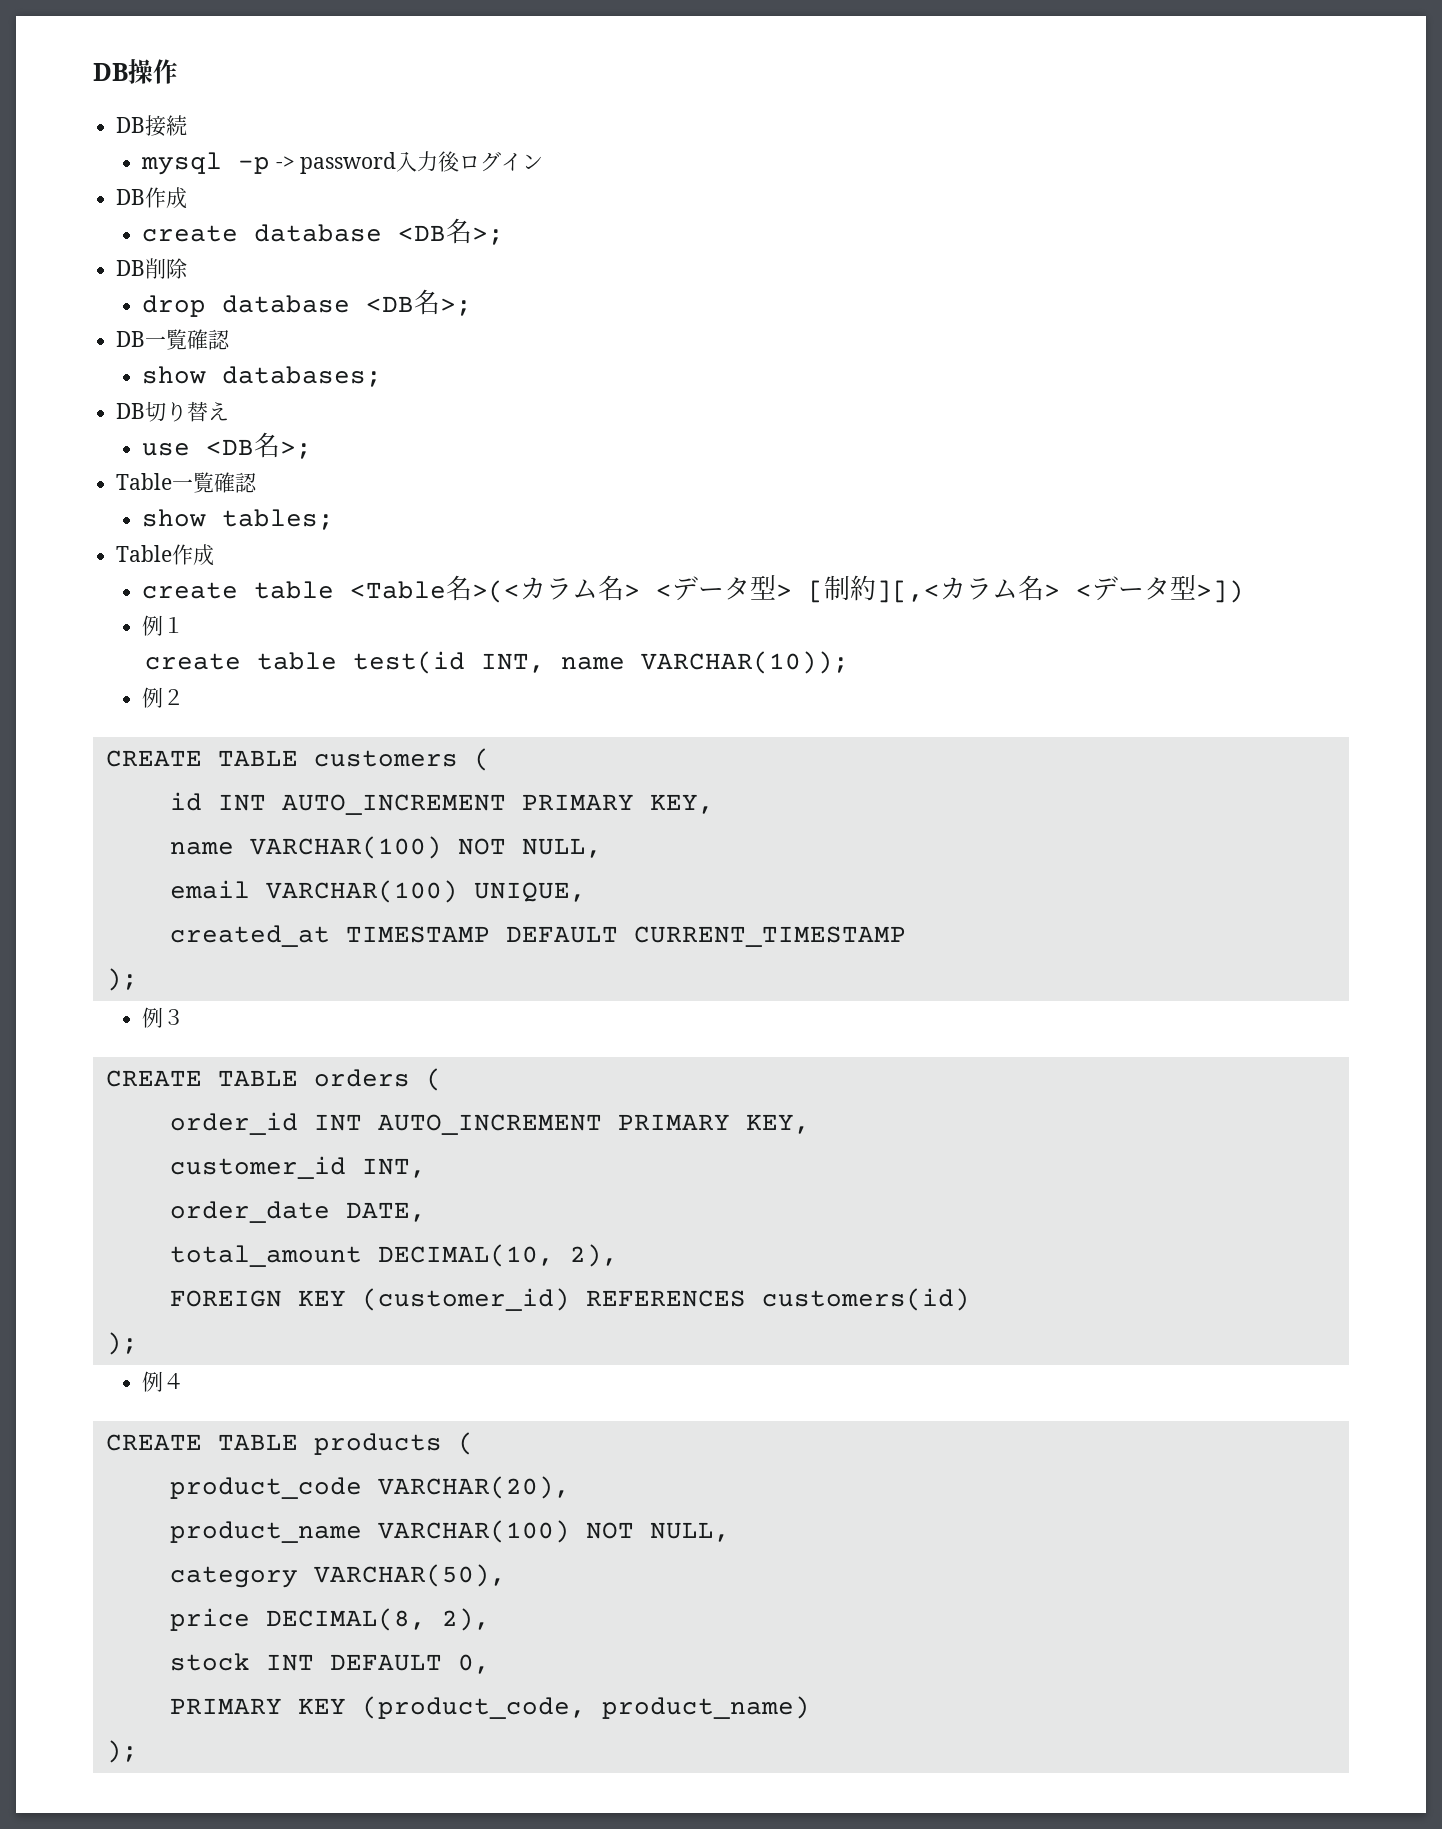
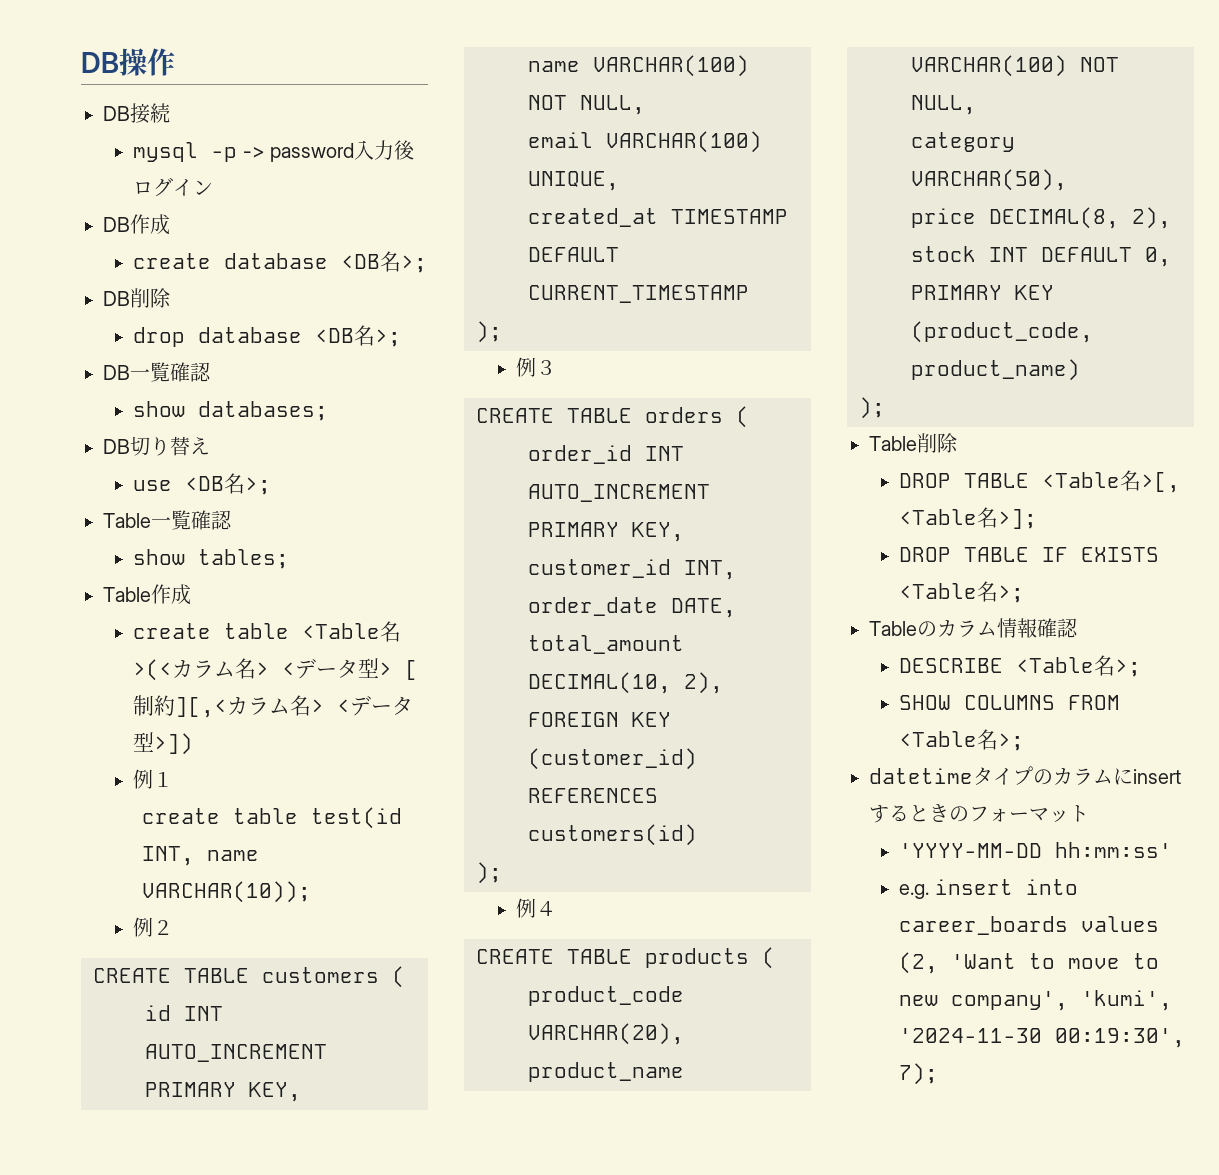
+ Table削除
+ DROP TABLE <Table名>[, <Table名>];
+ DROP TABLE IF EXISTS <Table名>;
+ Tableのカラム情報確認
+ DESCRIBE <Table名>;
+ SHOW COLUMNS FROM <Table名>;
+ datetimeタイプのカラムにinsertするときのフォーマット
+ 'YYYY-MM-DD hh:mm:ss'
+ e.g. insert into career_boards values (2, 'Want to move to new company', 'kumi', '2024-11-30 00:19:30', 7);

